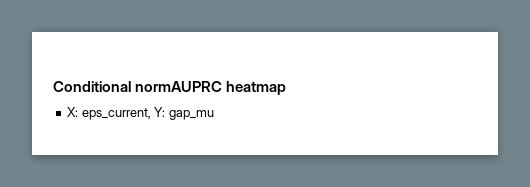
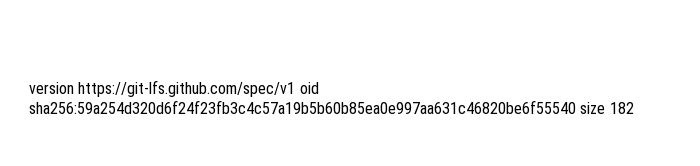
- Conditional normAUPRC heatmap
- X: eps_current, Y: gap_mu
+ version https://git-lfs.github.com/spec/v1 oid sha256:59a254d320d6f24f23fb3c4c57a19b5b60b85ea0e997aa631c46820be6f55540 size 182

